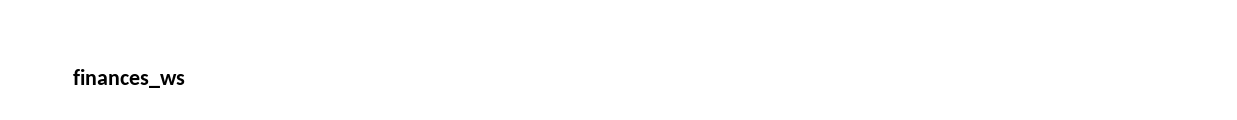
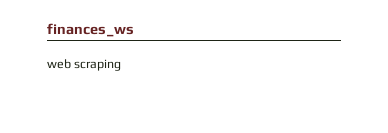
+ web scraping

